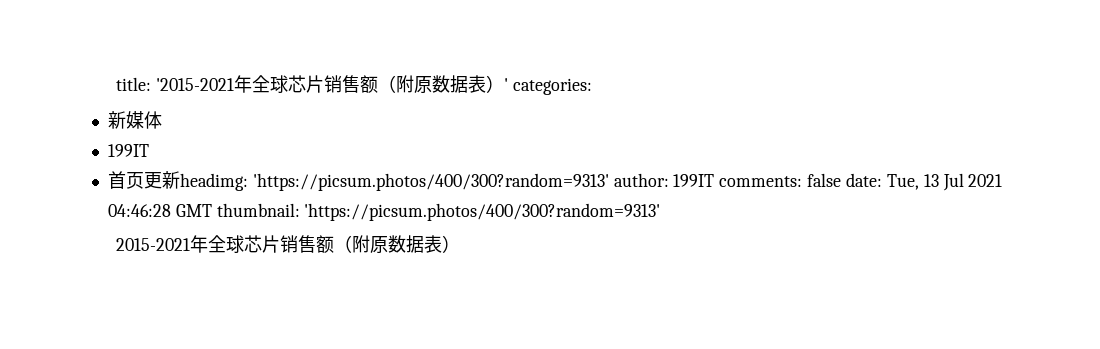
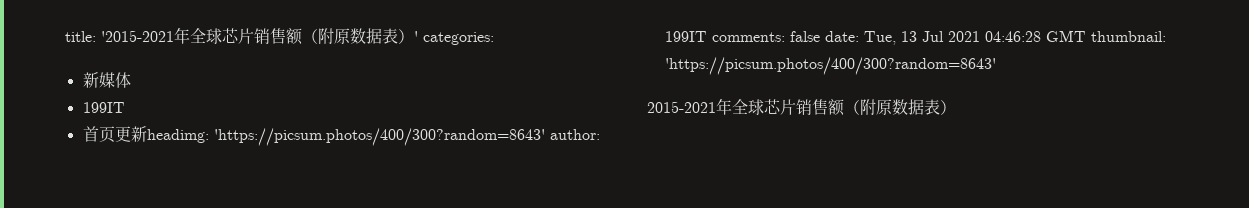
- 首页更新headimg: 'https://picsum.photos/400/300?random=9313' author: 199IT comments: false date: Tue, 13 Jul 2021 04:46:28 GMT thumbnail: 'https://picsum.photos/400/300?random=9313'
+ 首页更新headimg: 'https://picsum.photos/400/300?random=8643' author: 199IT comments: false date: Tue, 13 Jul 2021 04:46:28 GMT thumbnail: 'https://picsum.photos/400/300?random=8643'

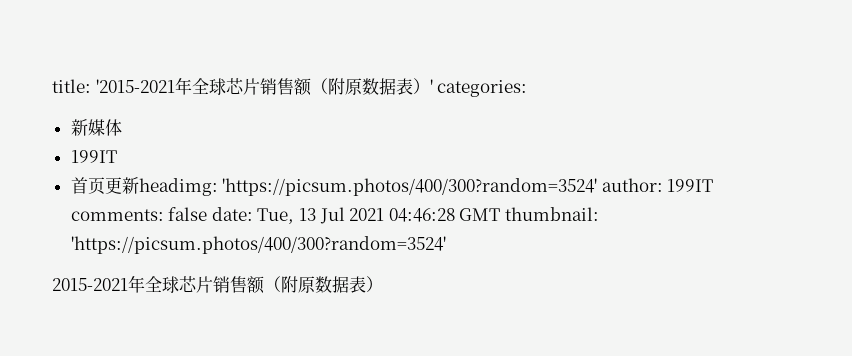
- 首页更新headimg: 'https://picsum.photos/400/300?random=8643' author: 199IT comments: false date: Tue, 13 Jul 2021 04:46:28 GMT thumbnail: 'https://picsum.photos/400/300?random=8643'
+ 首页更新headimg: 'https://picsum.photos/400/300?random=3524' author: 199IT comments: false date: Tue, 13 Jul 2021 04:46:28 GMT thumbnail: 'https://picsum.photos/400/300?random=3524'

